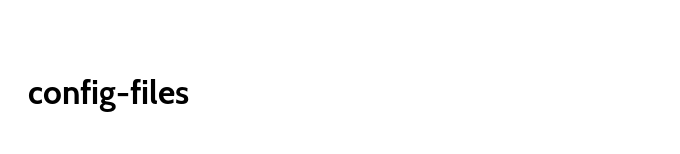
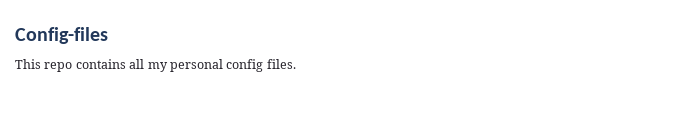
- config-files
+ Config-files
+ This repo contains all my personal config files.

